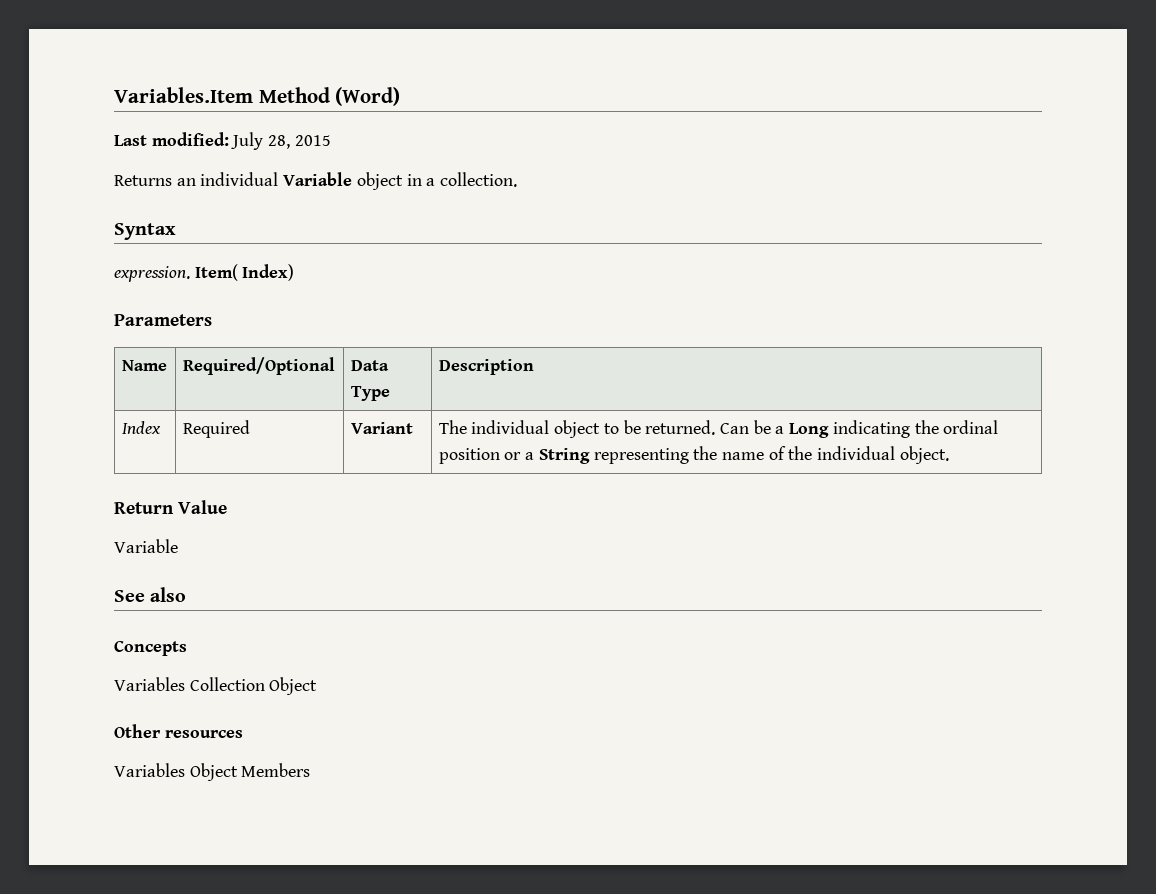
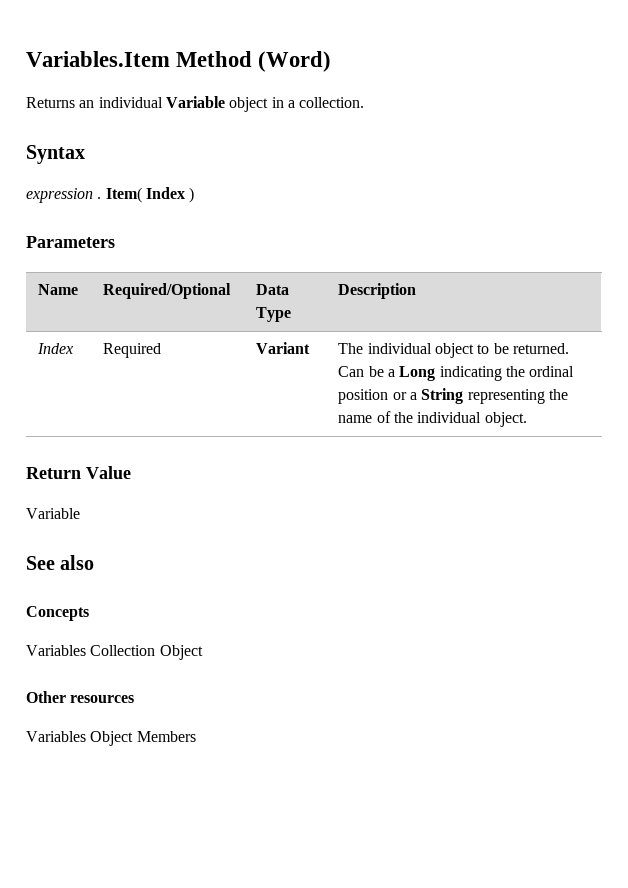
- Last modified: July 28, 2015
- expression. Item( Index)
+ expression . Item( Index )

